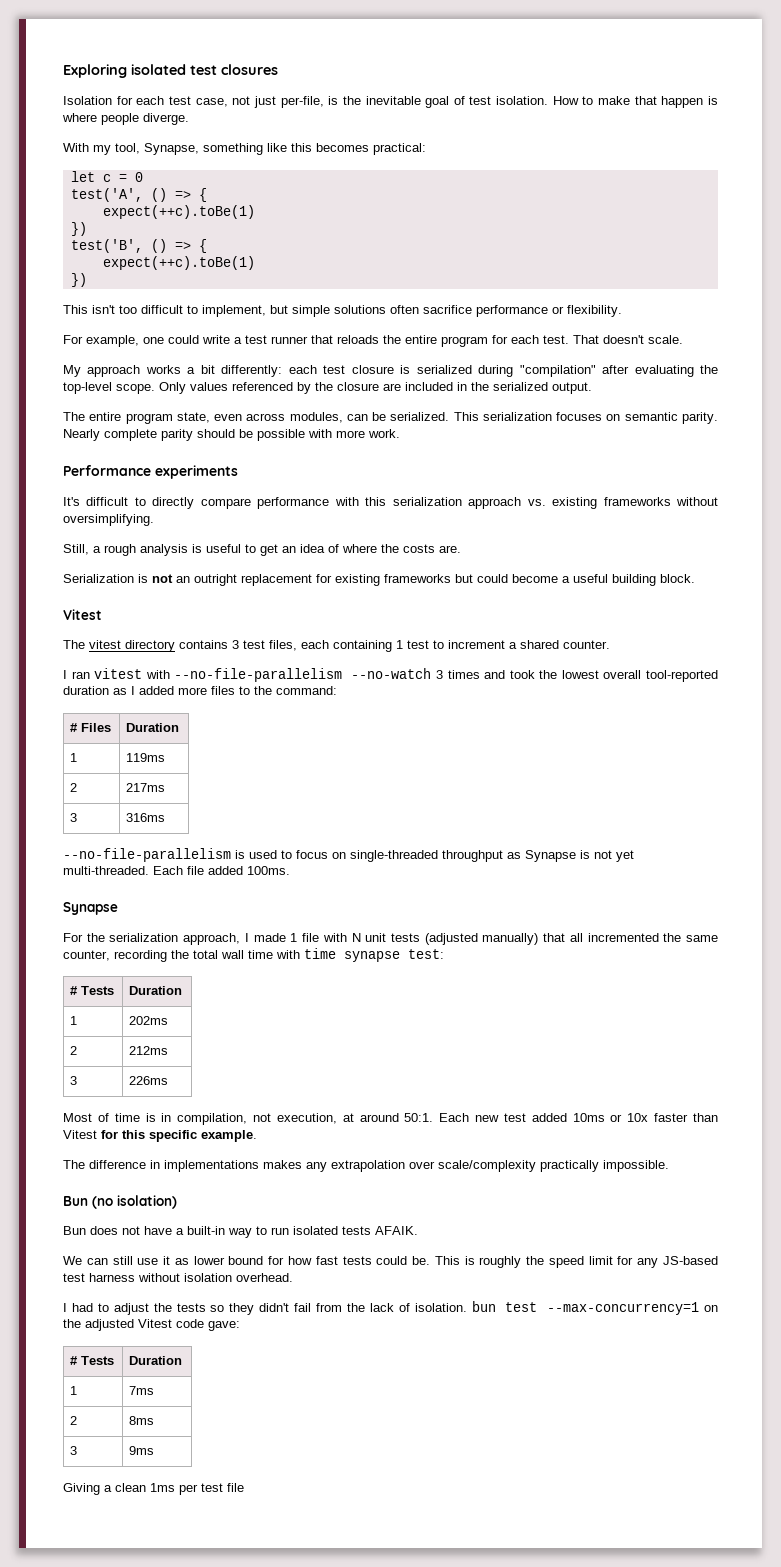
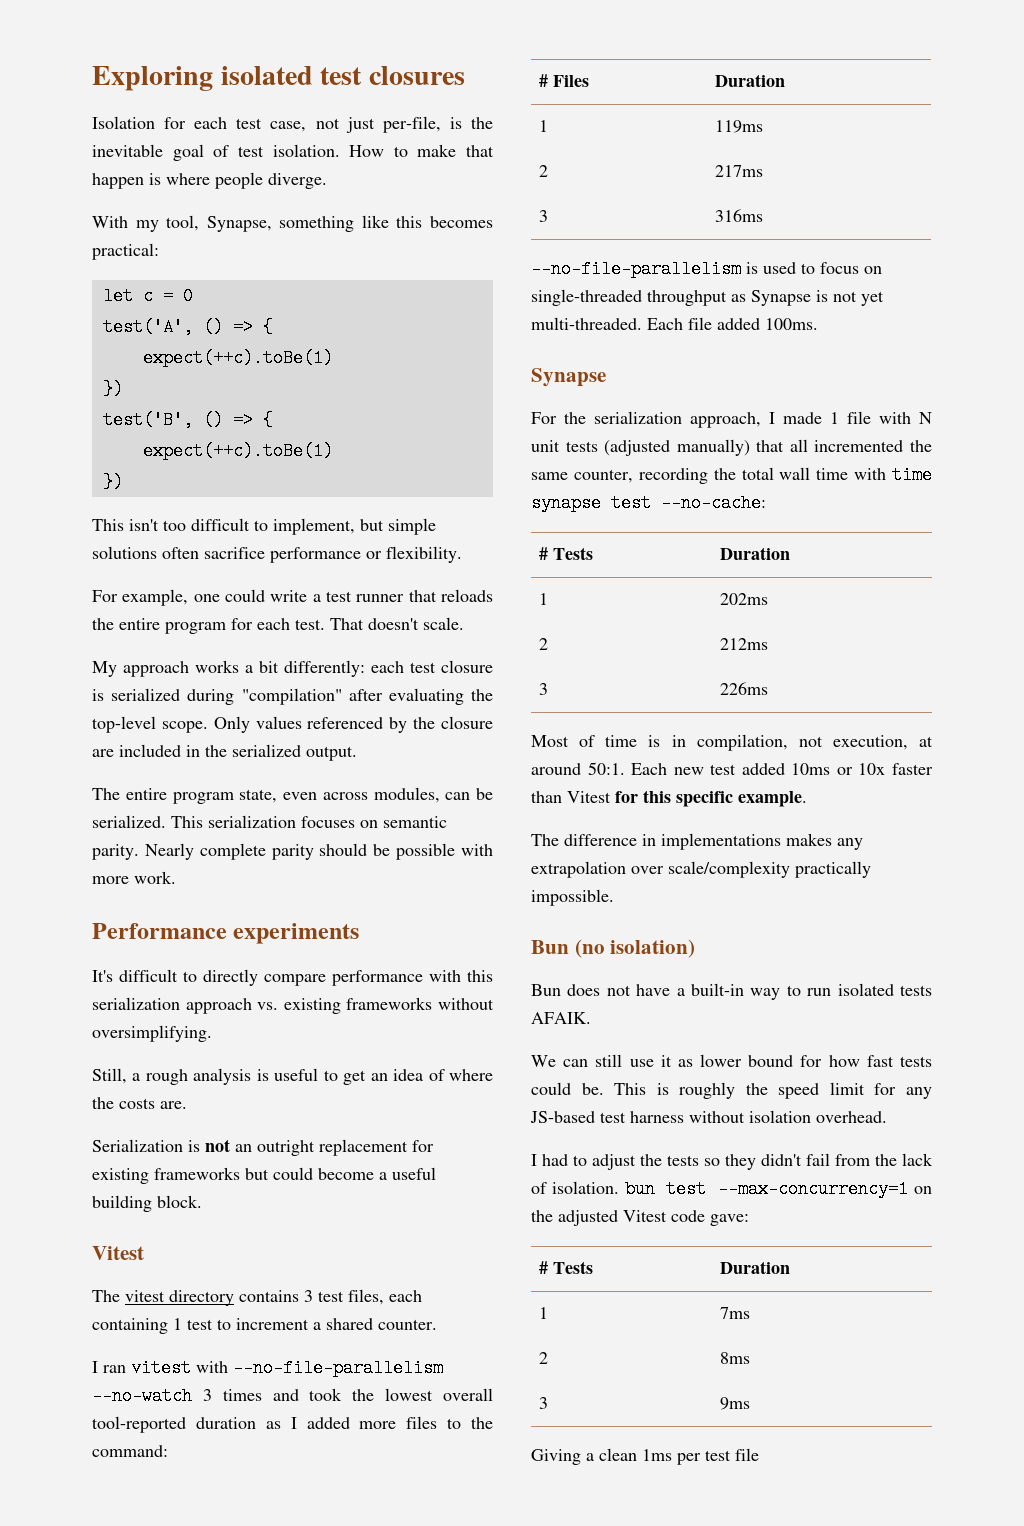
- For the serialization approach, I made 1 file with N unit tests (adjusted manually) that all incremented the same counter, recording the total wall time with time synapse test:
+ For the serialization approach, I made 1 file with N unit tests (adjusted manually) that all incremented the same counter, recording the total wall time with time synapse test --no-cache:

